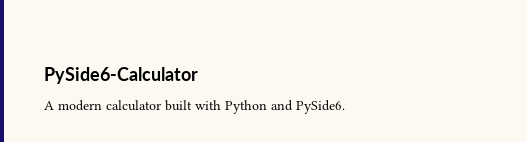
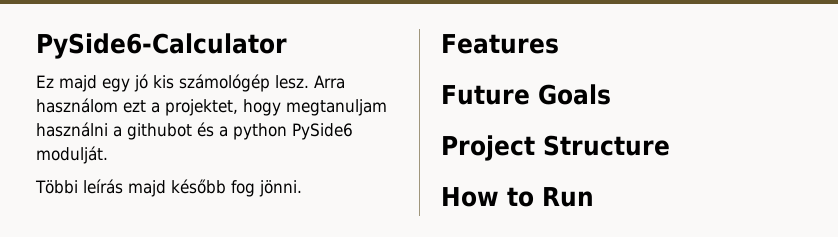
- A modern calculator built with Python and PySide6.
+ Ez majd egy jó kis számológép lesz. Arra használom ezt a projektet, hogy megtanuljam használni a githubot és a python PySide6 modulját.
+ Többi leírás majd később fog jönni.
+ Features
+ Future Goals
+ Project Structure
+ How to Run

